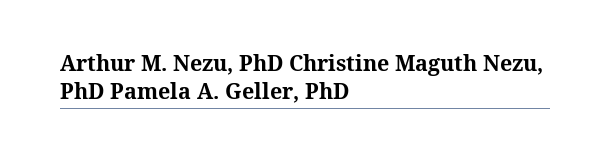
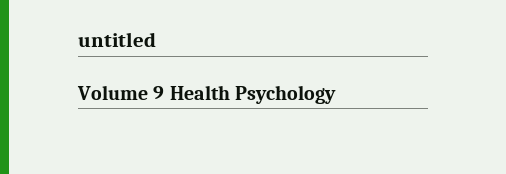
- Arthur M. Nezu, PhD Christine Maguth Nezu, PhD Pamela A. Geller, PhD
+ untitled
+ Volume 9 Health Psychology

